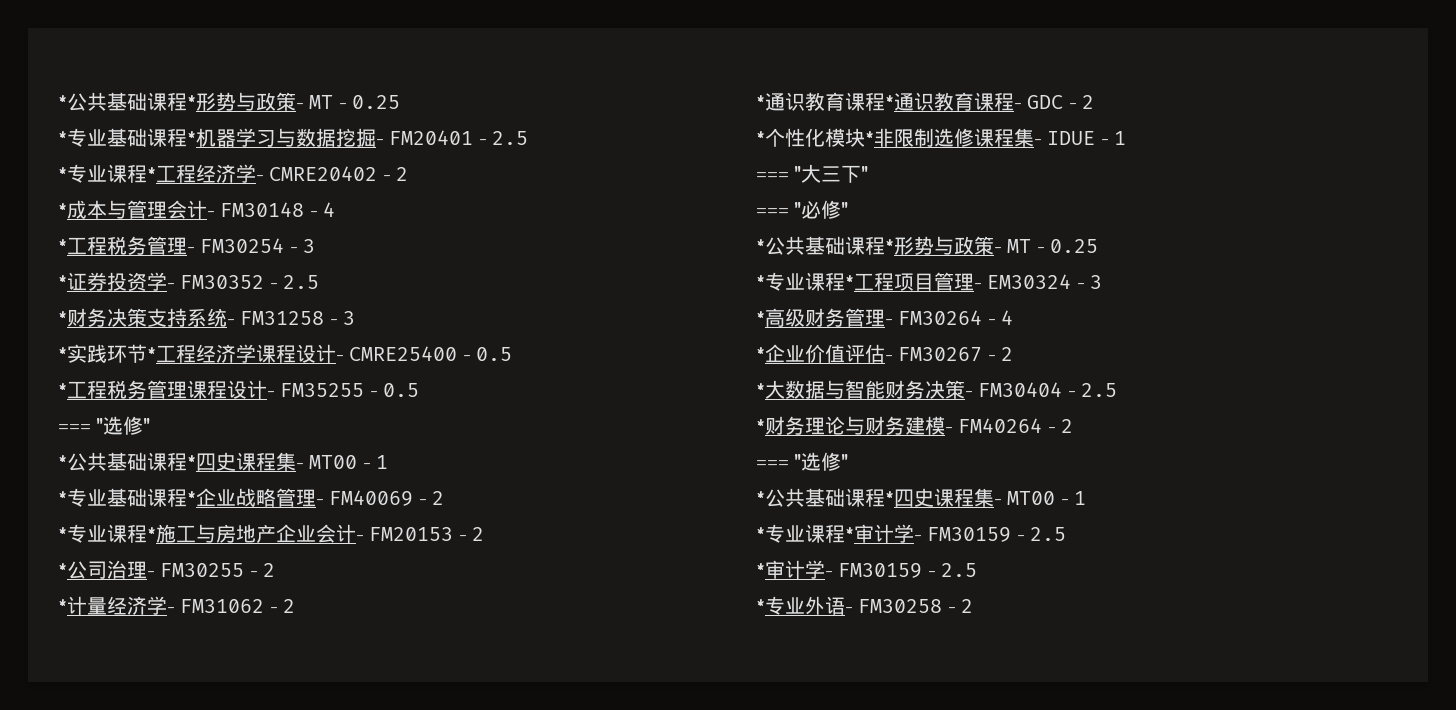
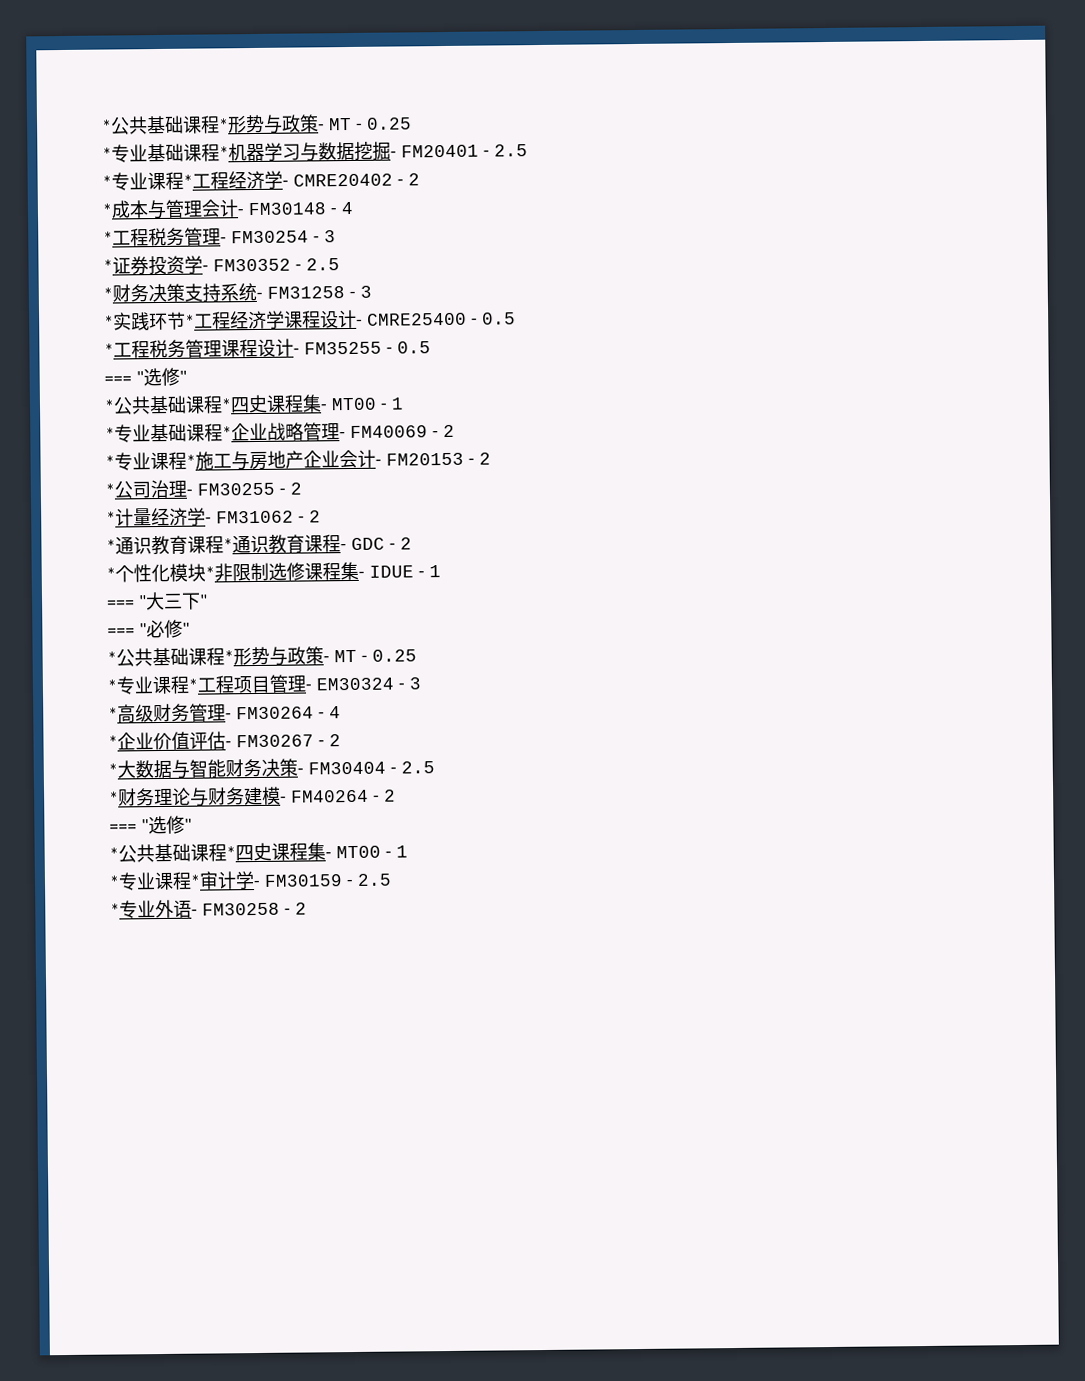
  *专业课程*审计学- FM30159 - 2.5
- *审计学- FM30159 - 2.5

